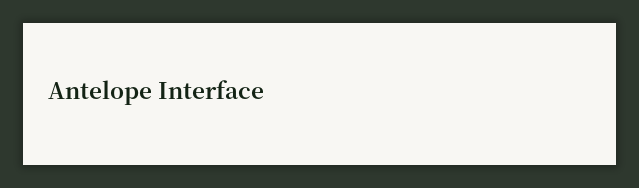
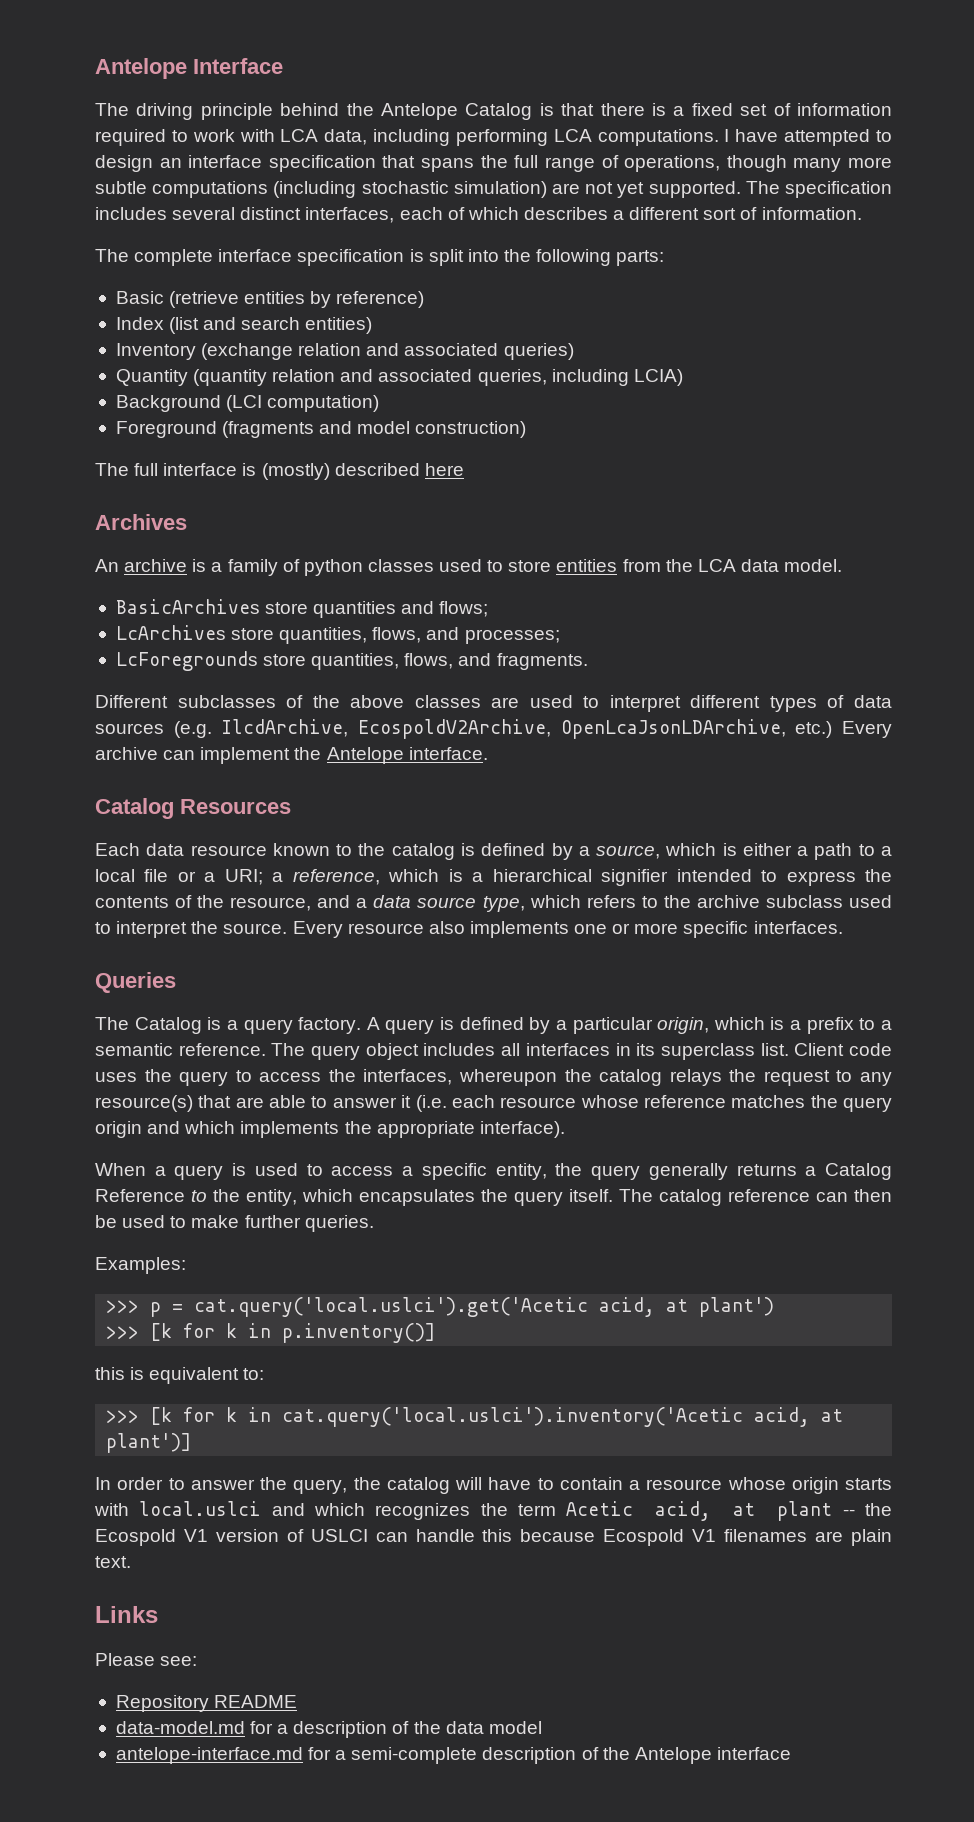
+ The driving principle behind the Antelope Catalog is that there is a fixed set of information required to work with LCA data, including performing LCA computations. I have attempted to design an interface specification that spans the full range of operations, though many more subtle computations (including stochastic simulation) are not yet supported. The specification includes several distinct interfaces, each of which describes a different sort of information.
+ The complete interface specification is split into the following parts:
+ Basic (retrieve entities by reference)
+ Index (list and search entities)
+ Inventory (exchange relation and associated queries)
+ Quantity (quantity relation and associated queries, including LCIA)
+ Background (LCI computation)
+ Foreground (fragments and model construction)
+ The full interface is (mostly) described here
+ Archives
+ An archive is a family of python classes used to store entities from the LCA data model.
+ BasicArchives store quantities and flows;
+ LcArchives store quantities, flows, and processes;
+ LcForegrounds store quantities, flows, and fragments.
+ Different subclasses of the above classes are used to interpret different types of data sources (e.g. IlcdArchive, EcospoldV2Archive, OpenLcaJsonLDArchive, etc.) Every archive can implement the Antelope interface.
+ Catalog Resources
+ Each data resource known to the catalog is defined by a source, which is either a path to a local file or a URI; a reference, which is a hierarchical signifier intended to express the contents of the resource, and a data source type, which refers to the archive subclass used to interpret the source. Every resource also implements one or more specific interfaces.
+ Queries
+ The Catalog is a query factory. A query is defined by a particular origin, which is a prefix to a semantic reference. The query object includes all interfaces in its superclass list. Client code uses the query to access the interfaces, whereupon the catalog relays the request to any resource(s) that are able to answer it (i.e. each resource whose reference matches the query origin and which implements the appropriate interface).
+ When a query is used to access a specific entity, the query generally returns a Catalog Reference to the entity, which encapsulates the query itself. The catalog reference can then be used to make further queries.
+ Examples:
+ >>> p = cat.query('local.uslci').get('Acetic acid, at plant')
+ >>> [k for k in p.inventory()]
+ this is equivalent to:
+ >>> [k for k in cat.query('local.uslci').inventory('Acetic acid, at plant')]
+ In order to answer the query, the catalog will have to contain a resource whose origin starts with local.uslci and which recognizes the term Acetic acid, at plant -- the Ecospold V1 version of USLCI can handle this because Ecospold V1 filenames are plain text.
+ Links
+ Please see:
+ Repository README
+ data-model.md for a description of the data model
+ antelope-interface.md for a semi-complete description of the Antelope interface

